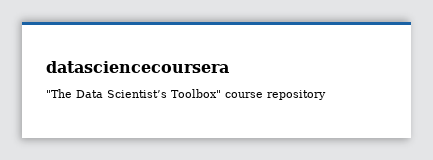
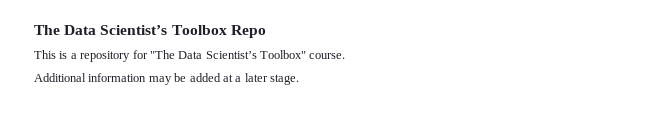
- datasciencecoursera
- "The Data Scientist’s Toolbox" course repository
+ The Data Scientist’s Toolbox Repo
+ This is a repository for "The Data Scientist’s Toolbox" course.
+ Additional information may be added at a later stage.

